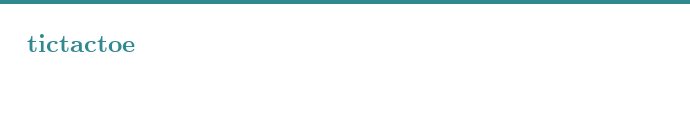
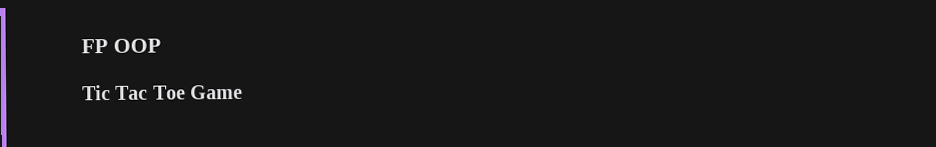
- tictactoe
+ FP OOP
+ Tic Tac Toe Game

